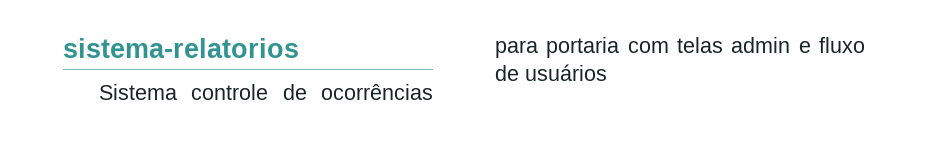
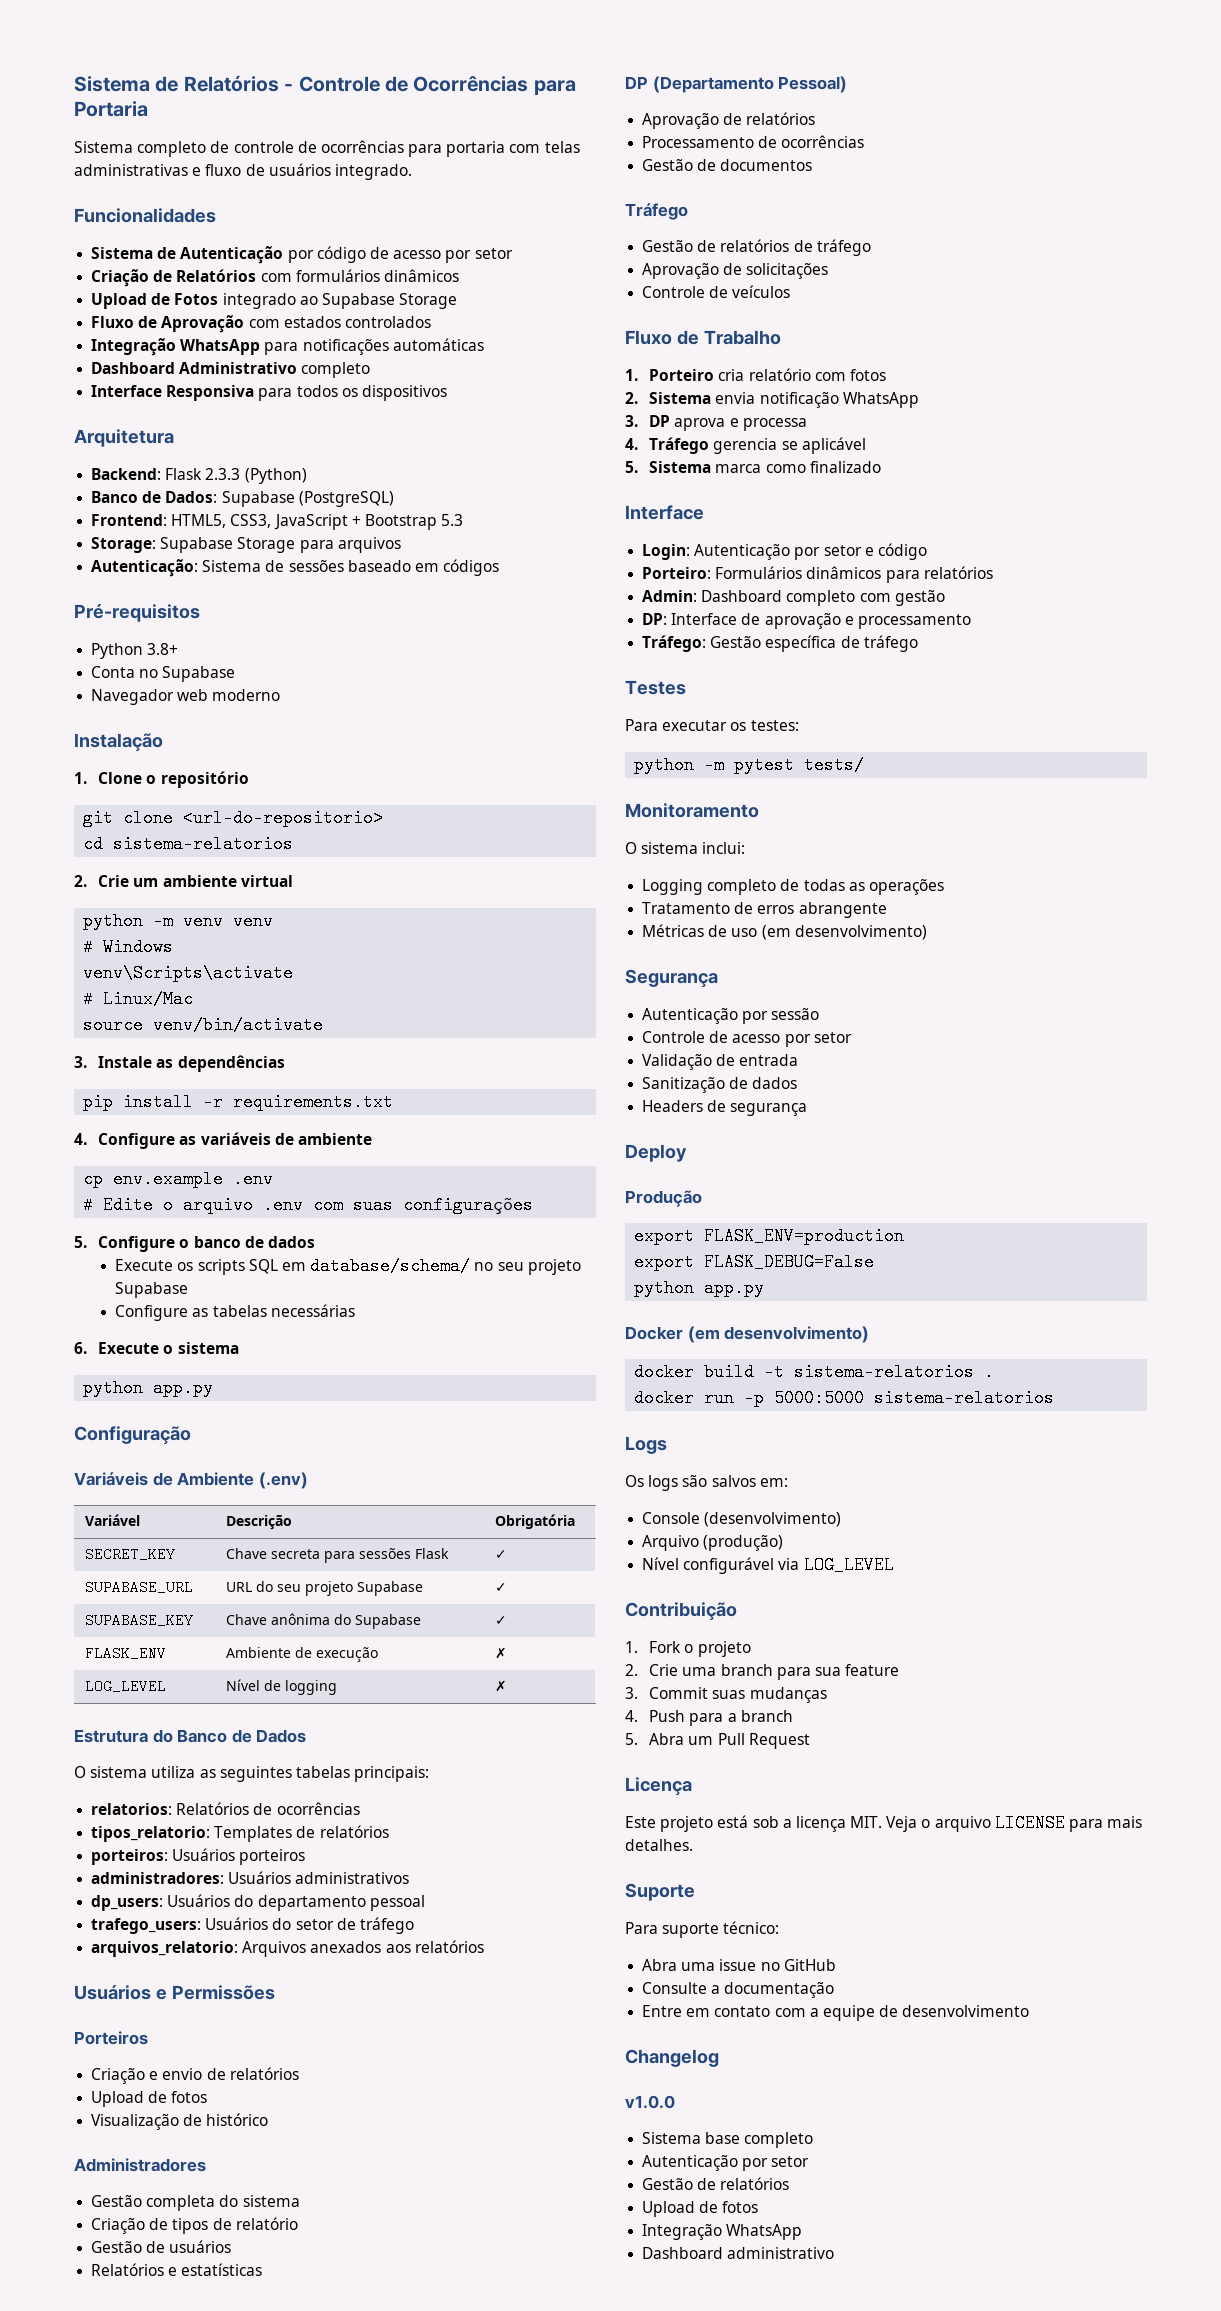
- sistema-relatorios
- Sistema controle de ocorrências para portaria com telas admin e fluxo de usuários
+ Sistema de Relatórios - Controle de Ocorrências para Portaria
+ Sistema completo de controle de ocorrências para portaria com telas administrativas e fluxo de usuários integrado.
+ Funcionalidades
+ Sistema de Autenticação por código de acesso por setor
+ Criação de Relatórios com formulários dinâmicos
+ Upload de Fotos integrado ao Supabase Storage
+ Fluxo de Aprovação com estados controlados
+ Integração WhatsApp para notificações automáticas
+ Dashboard Administrativo completo
+ Interface Responsiva para todos os dispositivos
+ Arquitetura
+ Backend: Flask 2.3.3 (Python)
+ Banco de Dados: Supabase (PostgreSQL)
+ Frontend: HTML5, CSS3, JavaScript + Bootstrap 5.3
+ Storage: Supabase Storage para arquivos
+ Autenticação: Sistema de sessões baseado em códigos
+ Pré-requisitos
+ Python 3.8+
+ Conta no Supabase
+ Navegador web moderno
+ Instalação
+ 1. Clone o repositório
+ git clone <url-do-repositorio>
+ cd sistema-relatorios
+ 2. Crie um ambiente virtual
+ python -m venv venv
+ # Windows
+ venv\Scripts\activate
+ # Linux/Mac
+ source venv/bin/activate
+ 3. Instale as dependências
+ pip install -r requirements.txt
+ 4. Configure as variáveis de ambiente
+ cp env.example .env
+ # Edite o arquivo .env com suas configurações
+ 5. Configure o banco de dados
+ Execute os scripts SQL em database/schema/ no seu projeto Supabase
+ Configure as tabelas necessárias
+ 6. Execute o sistema
+ python app.py
+ Configuração
+ Variáveis de Ambiente (.env)
+ Variável | Descrição | Obrigatória
+ SECRET_KEY | Chave secreta para sessões Flask | ✓
+ SUPABASE_URL | URL do seu projeto Supabase | ✓
+ SUPABASE_KEY | Chave anônima do Supabase | ✓
+ FLASK_ENV | Ambiente de execução | ✗
+ LOG_LEVEL | Nível de logging | ✗
+ Estrutura do Banco de Dados
+ O sistema utiliza as seguintes tabelas principais:
+ relatorios: Relatórios de ocorrências
+ tipos_relatorio: Templates de relatórios
+ porteiros: Usuários porteiros
+ administradores: Usuários administrativos
+ dp_users: Usuários do departamento pessoal
+ trafego_users: Usuários do setor de tráfego
+ arquivos_relatorio: Arquivos anexados aos relatórios
+ Usuários e Permissões
+ Porteiros
+ Criação e envio de relatórios
+ Upload de fotos
+ Visualização de histórico
+ Administradores
+ Gestão completa do sistema
+ Criação de tipos de relatório
+ Gestão de usuários
+ Relatórios e estatísticas
+ DP (Departamento Pessoal)
+ Aprovação de relatórios
+ Processamento de ocorrências
+ Gestão de documentos
+ Tráfego
+ Gestão de relatórios de tráfego
+ Aprovação de solicitações
+ Controle de veículos
+ Fluxo de Trabalho
+ 1. Porteiro cria relatório com fotos
+ 2. Sistema envia notificação WhatsApp
+ 3. DP aprova e processa
+ 4. Tráfego gerencia se aplicável
+ 5. Sistema marca como finalizado
+ Interface
+ Login: Autenticação por setor e código
+ Porteiro: Formulários dinâmicos para relatórios
+ Admin: Dashboard completo com gestão
+ DP: Interface de aprovação e processamento
+ Tráfego: Gestão específica de tráfego
+ Testes
+ Para executar os testes:
+ python -m pytest tests/
+ Monitoramento
+ O sistema inclui:
+ Logging completo de todas as operações
+ Tratamento de erros abrangente
+ Métricas de uso (em desenvolvimento)
+ Segurança
+ Autenticação por sessão
+ Controle de acesso por setor
+ Validação de entrada
+ Sanitização de dados
+ Headers de segurança
+ Deploy
+ Produção
+ export FLASK_ENV=production
+ export FLASK_DEBUG=False
+ python app.py
+ Docker (em desenvolvimento)
+ docker build -t sistema-relatorios .
+ docker run -p 5000:5000 sistema-relatorios
+ Logs
+ Os logs são salvos em:
+ Console (desenvolvimento)
+ Arquivo (produção)
+ Nível configurável via LOG_LEVEL
+ Contribuição
+ 1. Fork o projeto
+ 2. Crie uma branch para sua feature
+ 3. Commit suas mudanças
+ 4. Push para a branch
+ 5. Abra um Pull Request
+ Licença
+ Este projeto está sob a licença MIT. Veja o arquivo LICENSE para mais detalhes.
+ Suporte
+ Para suporte técnico:
+ Abra uma issue no GitHub
+ Consulte a documentação
+ Entre em contato com a equipe de desenvolvimento
+ Changelog
+ v1.0.0
+ Sistema base completo
+ Autenticação por setor
+ Gestão de relatórios
+ Upload de fotos
+ Integração WhatsApp
+ Dashboard administrativo

